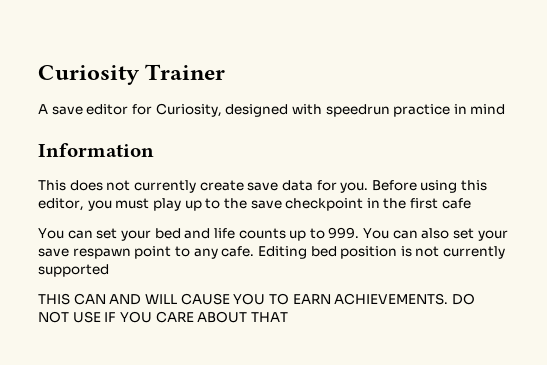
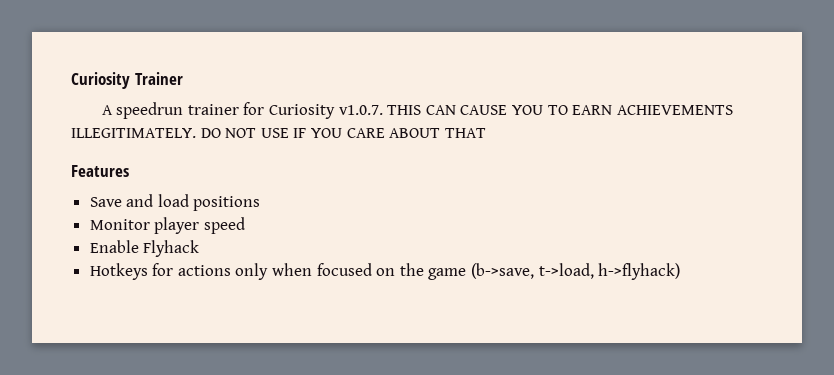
- A save editor for Curiosity, designed with speedrun practice in mind
- Information
- This does not currently create save data for you. Before using this editor, you must play up to the save checkpoint in the first cafe
- You can set your bed and life counts up to 999. You can also set your save respawn point to any cafe. Editing bed position is not currently supported
- THIS CAN AND WILL CAUSE YOU TO EARN ACHIEVEMENTS.
+ A speedrun trainer for Curiosity v1.0.7. THIS CAN CAUSE YOU TO EARN ACHIEVEMENTS ILLEGITIMATELY.
+ Features
+ Save and load positions
+ Monitor player speed
+ Enable Flyhack
+ Hotkeys for actions only when focused on the game (b->save, t->load, h->flyhack)

